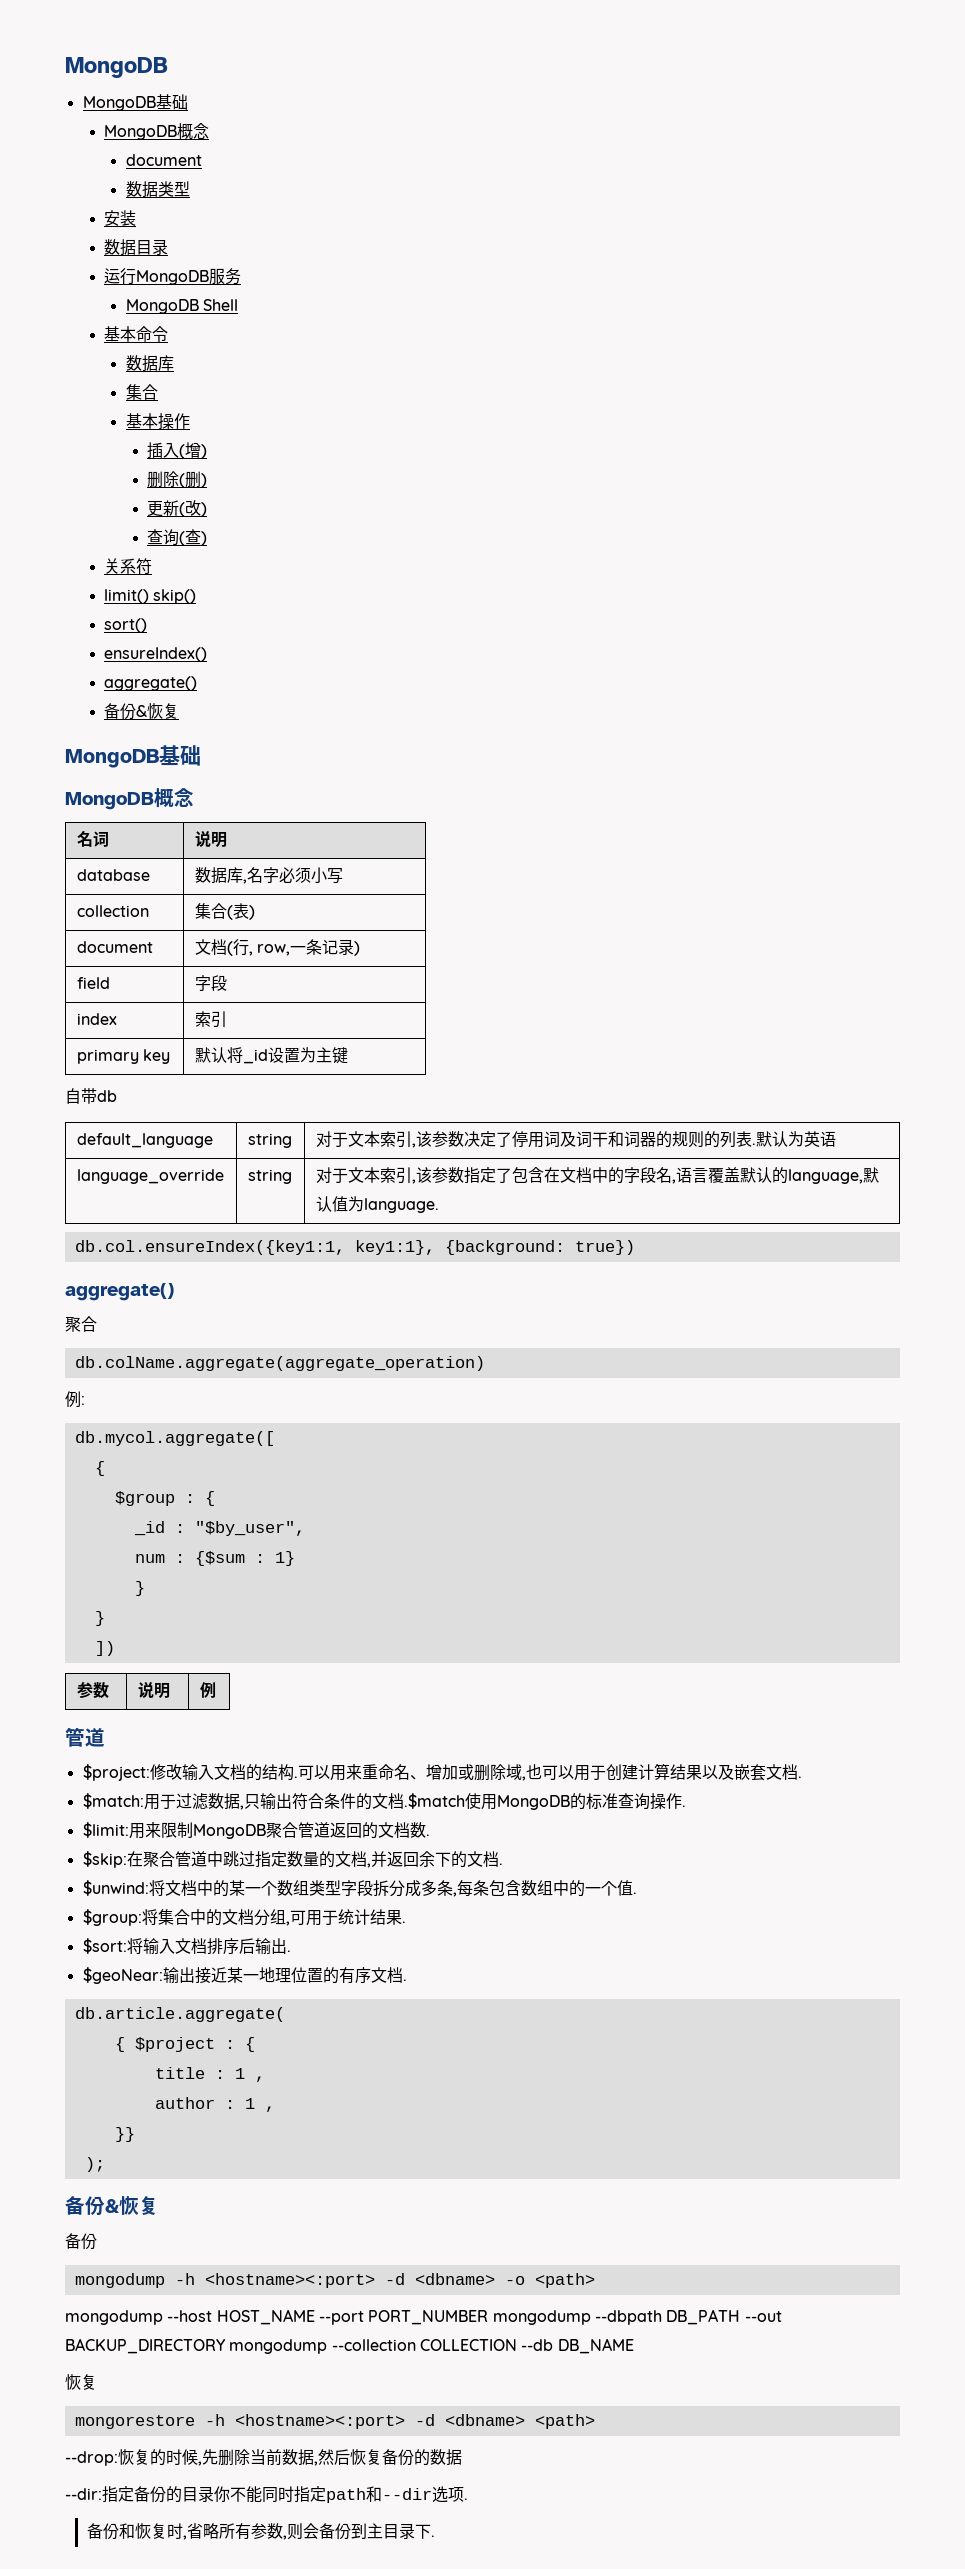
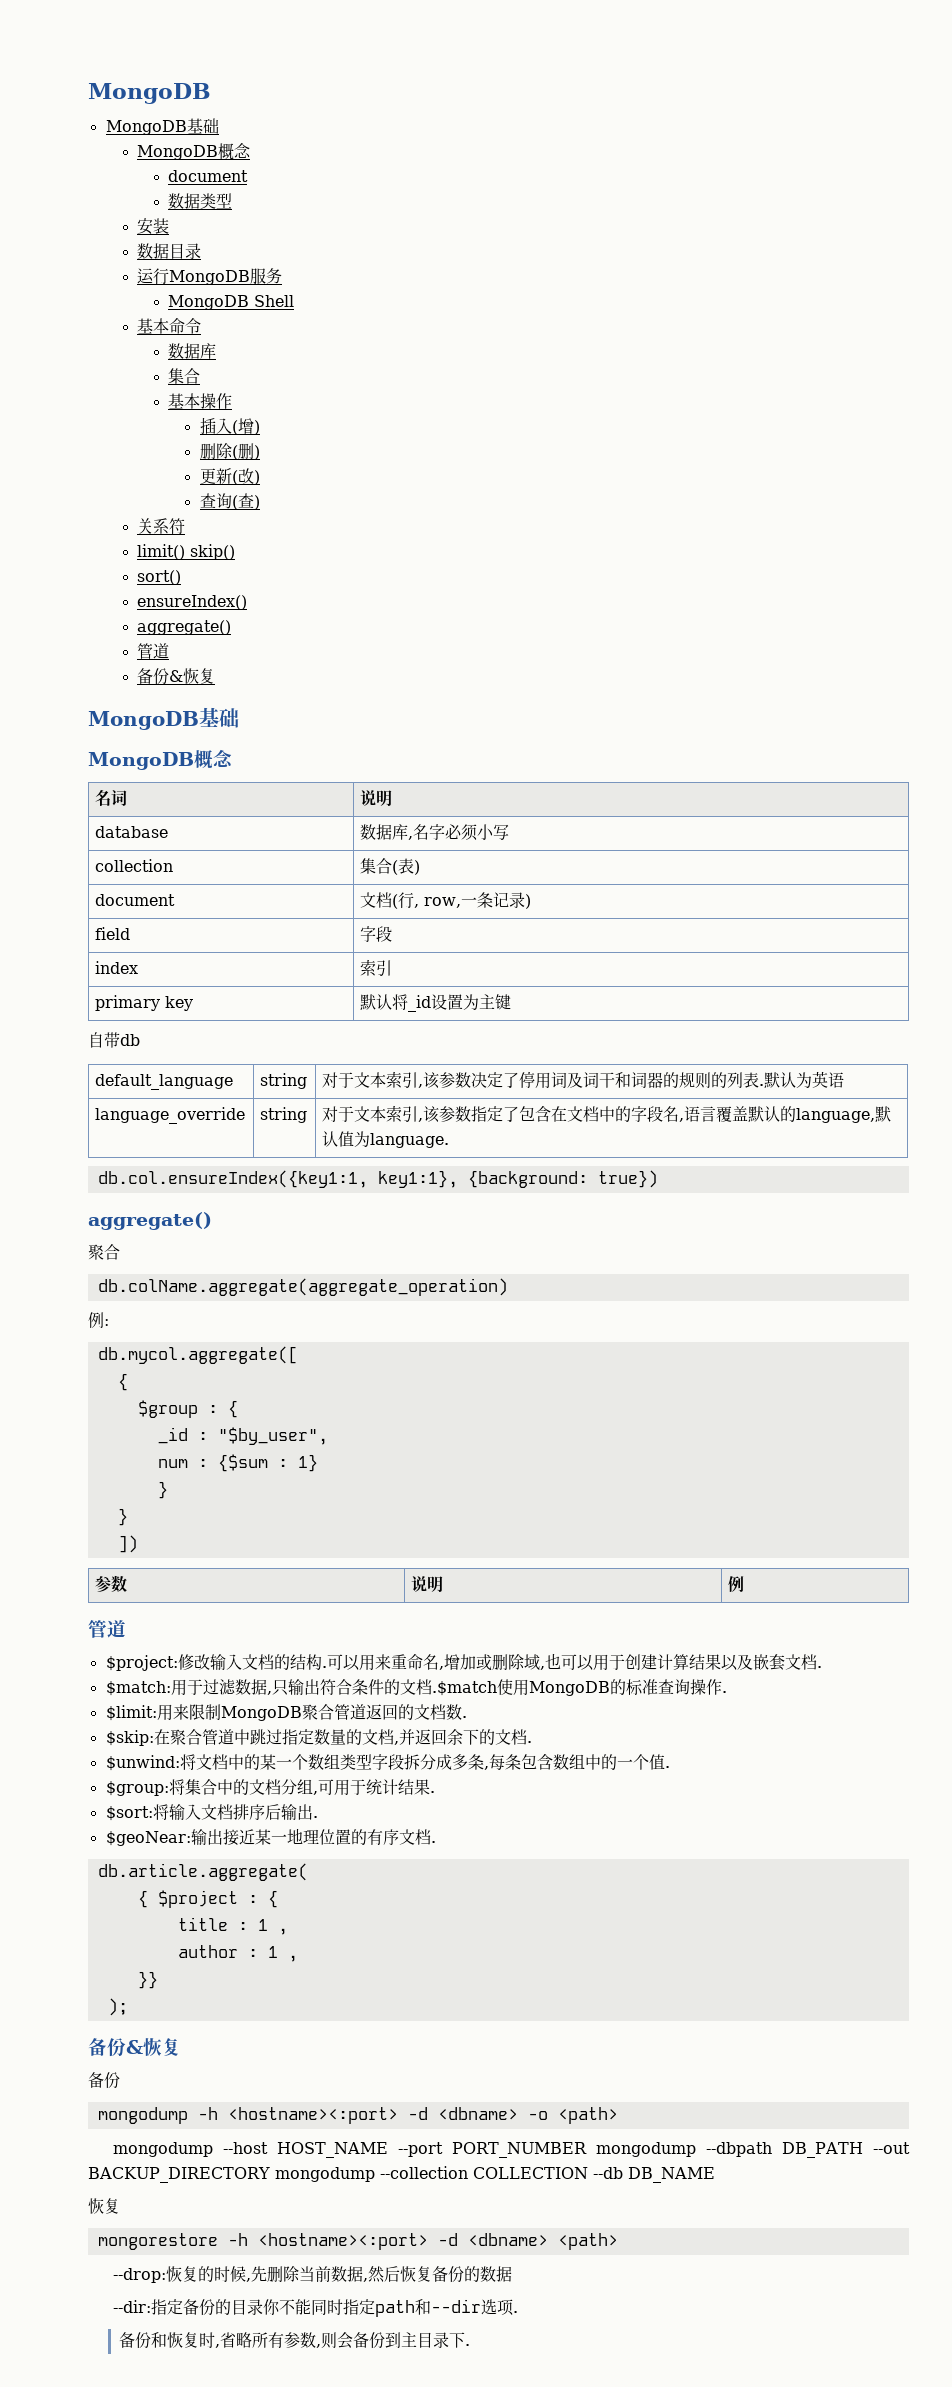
  ensureIndex()
  aggregate()
+ 管道
- 可以用来重命名、增加或删除域,也可以用于创建计算结果以及嵌套文档.
+ 可以用来重命名,增加或删除域,也可以用于创建计算结果以及嵌套文档.

